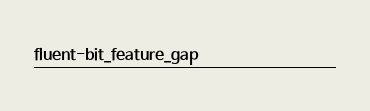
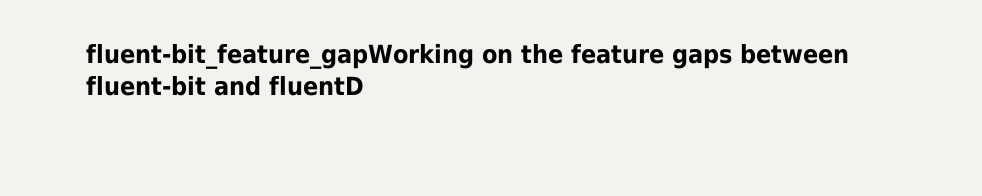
- fluent-bit_feature_gap
+ fluent-bit_feature_gapWorking on the feature gaps between fluent-bit and fluentD

